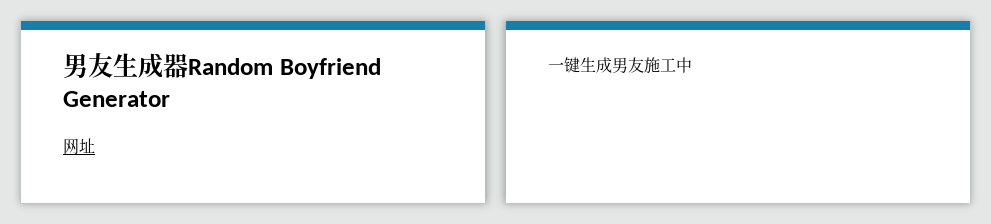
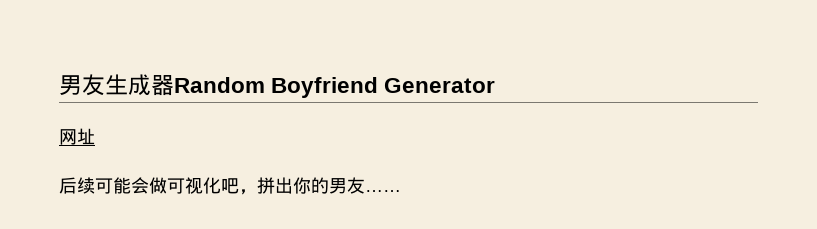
- 一键生成男友施工中
+ 后续可能会做可视化吧，拼出你的男友……

